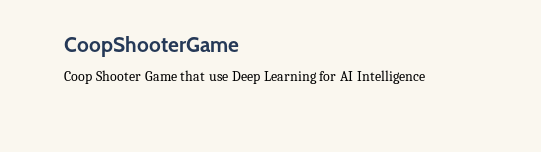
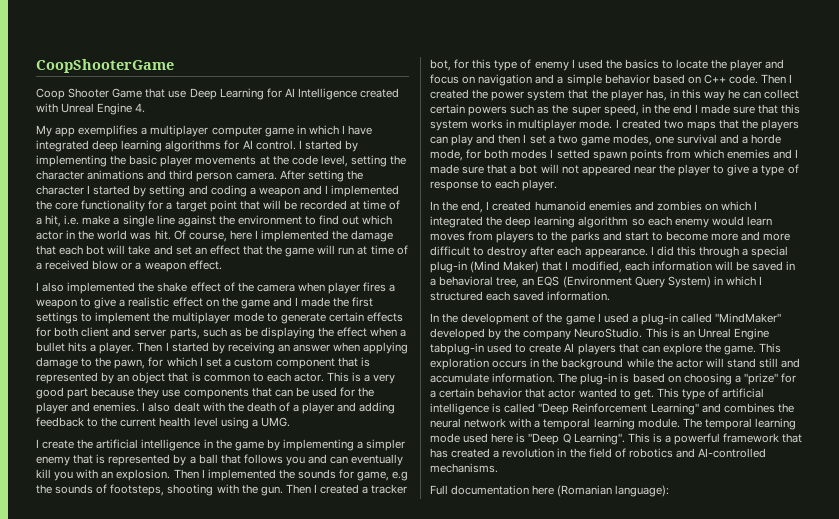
- Coop Shooter Game that use Deep Learning for AI Intelligence
+ Coop Shooter Game that use Deep Learning for AI Intelligence created with Unreal Engine 4.
+ My app exemplifies a multiplayer computer game in which I have integrated deep learning algorithms for AI control. I started by implementing the basic player movements at the code level, setting the character animations and third person camera. After setting the character I started by setting and coding a weapon and I implemented the core functionality for a target point that will be recorded at time of a hit, i.e. make a single line against the environment to find out which actor in the world was hit. Of course, here I implemented the damage that each bot will take and set an effect that the game will run at time of a received blow or a weapon effect.
+ I also implemented the shake effect of the camera when player fires a weapon to give a realistic effect on the game and I made the first settings to implement the multiplayer mode to generate certain effects for both client and server parts, such as be displaying the effect when a bullet hits a player. Then I started by receiving an answer when applying damage to the pawn, for which I set a custom component that is represented by an object that is common to each actor. This is a very good part because they use components that can be used for the player and enemies. I also dealt with the death of a player and adding feedback to the current health level using a UMG.
+ I create the artificial intelligence in the game by implementing a simpler enemy that is represented by a ball that follows you and can eventually kill you with an explosion. Then I implemented the sounds for game, e.g the sounds of footsteps, shooting with the gun. Then I created a tracker bot, for this type of enemy I used the basics to locate the player and focus on navigation and a simple behavior based on C++ code. Then I created the power system that the player has, in this way he can collect certain powers such as the super speed, in the end I made sure that this system works in multiplayer mode. I created two maps that the players can play and then I set a two game modes, one survival and a horde mode, for both modes I setted spawn points from which enemies and I made sure that a bot will not appeared near the player to give a type of response to each player.
+ In the end, I created humanoid enemies and zombies on which I integrated the deep learning algorithm so each enemy would learn moves from players to the parks and start to become more and more difficult to destroy after each appearance. I did this through a special plug-in (Mind Maker) that I modified, each information will be saved in a behavioral tree, an EQS (Environment Query System) in which I structured each saved information.
+ In the development of the game I used a plug-in called "MindMaker" developed by the company NeuroStudio. This is an Unreal Engine tabplug-in used to create AI players that can explore the game. This exploration occurs in the background while the actor will stand still and accumulate information. The plug-in is based on choosing a "prize" for a certain behavior that actor wanted to get. This type of artificial intelligence is called "Deep Reinforcement Learning" and combines the neural network with a temporal learning module. The temporal learning mode used here is "Deep Q Learning". This is a powerful framework that has created a revolution in the field of robotics and AI-controlled mechanisms.
+ Full documentation here (Romanian language):

